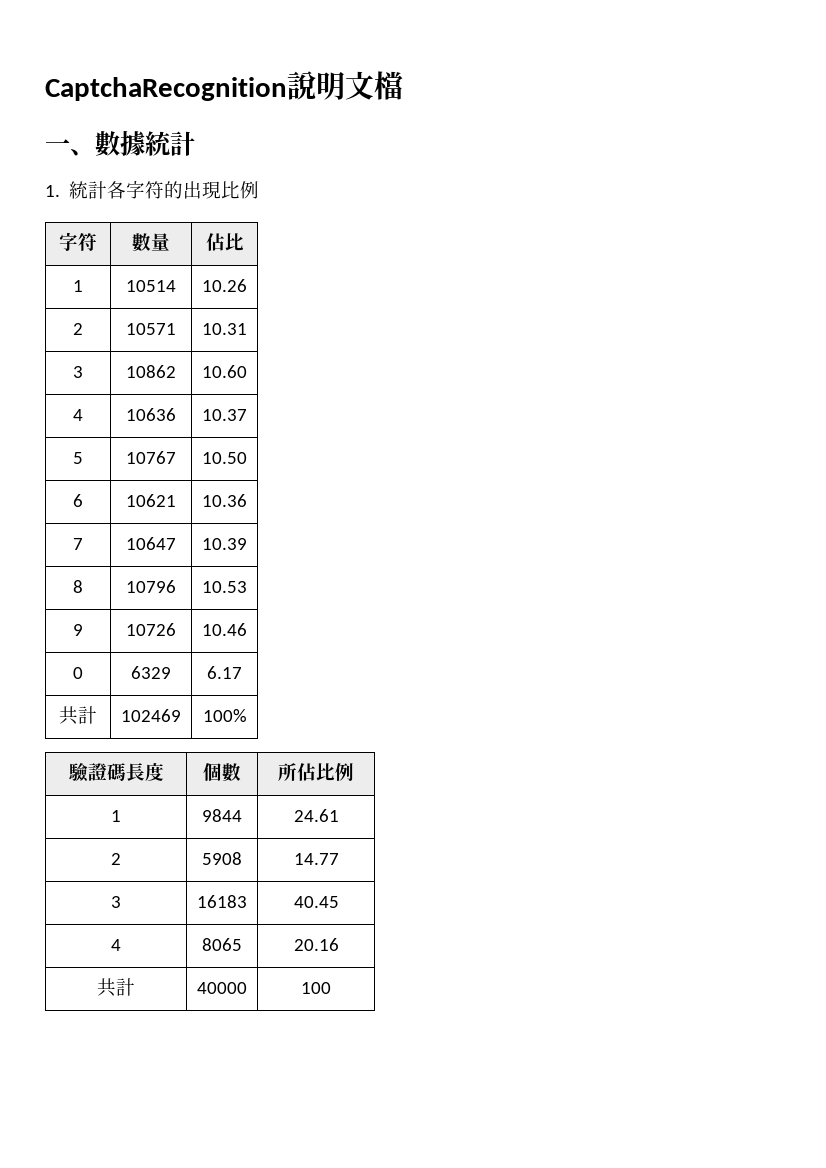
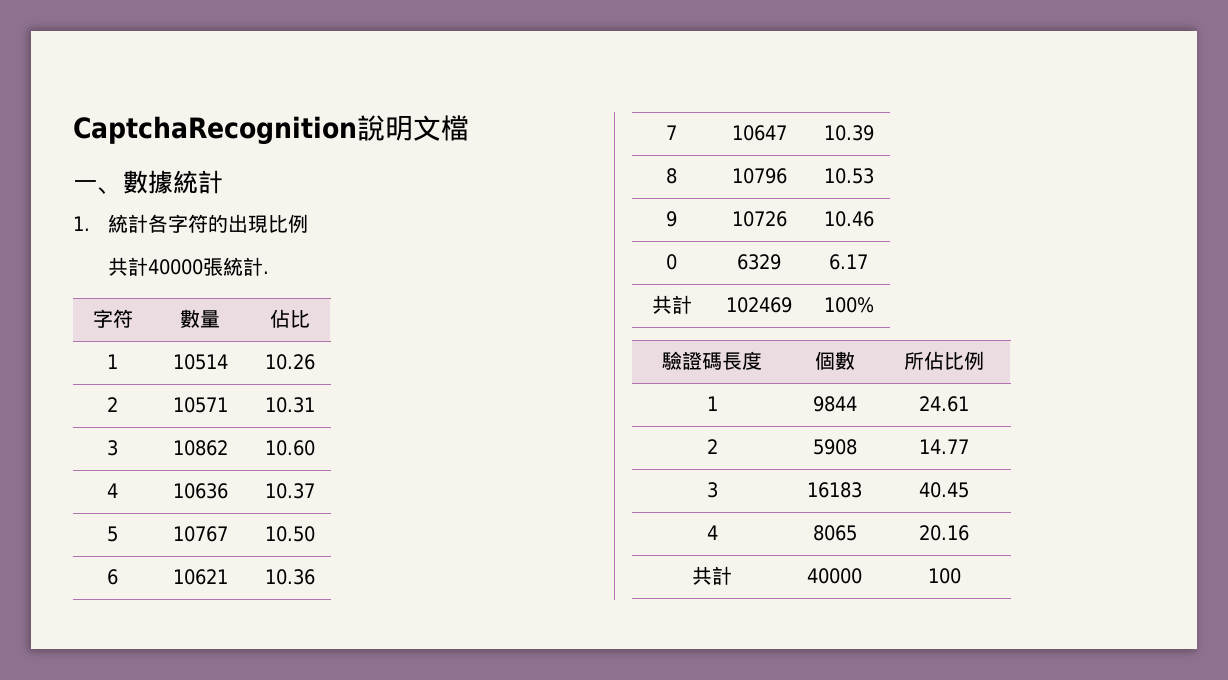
+ 共計40000張統計.

